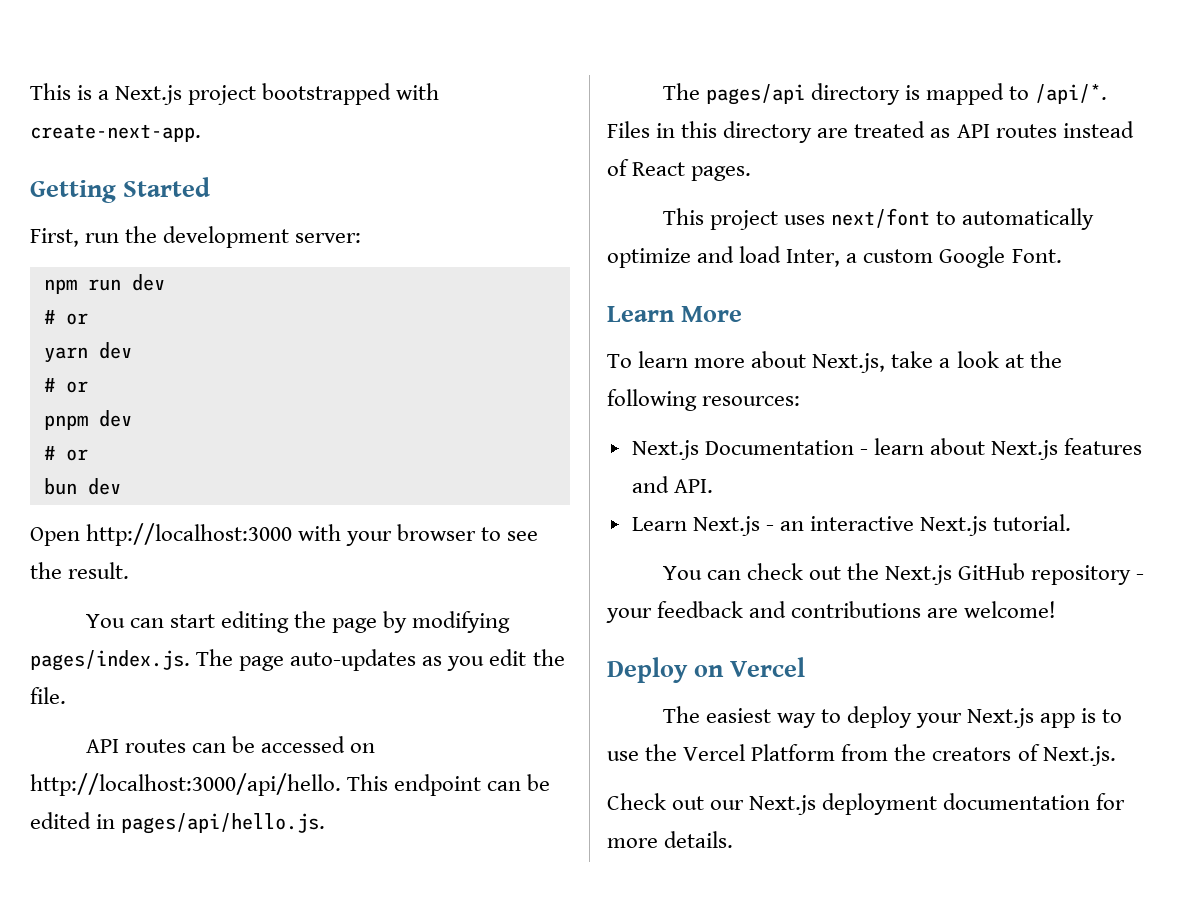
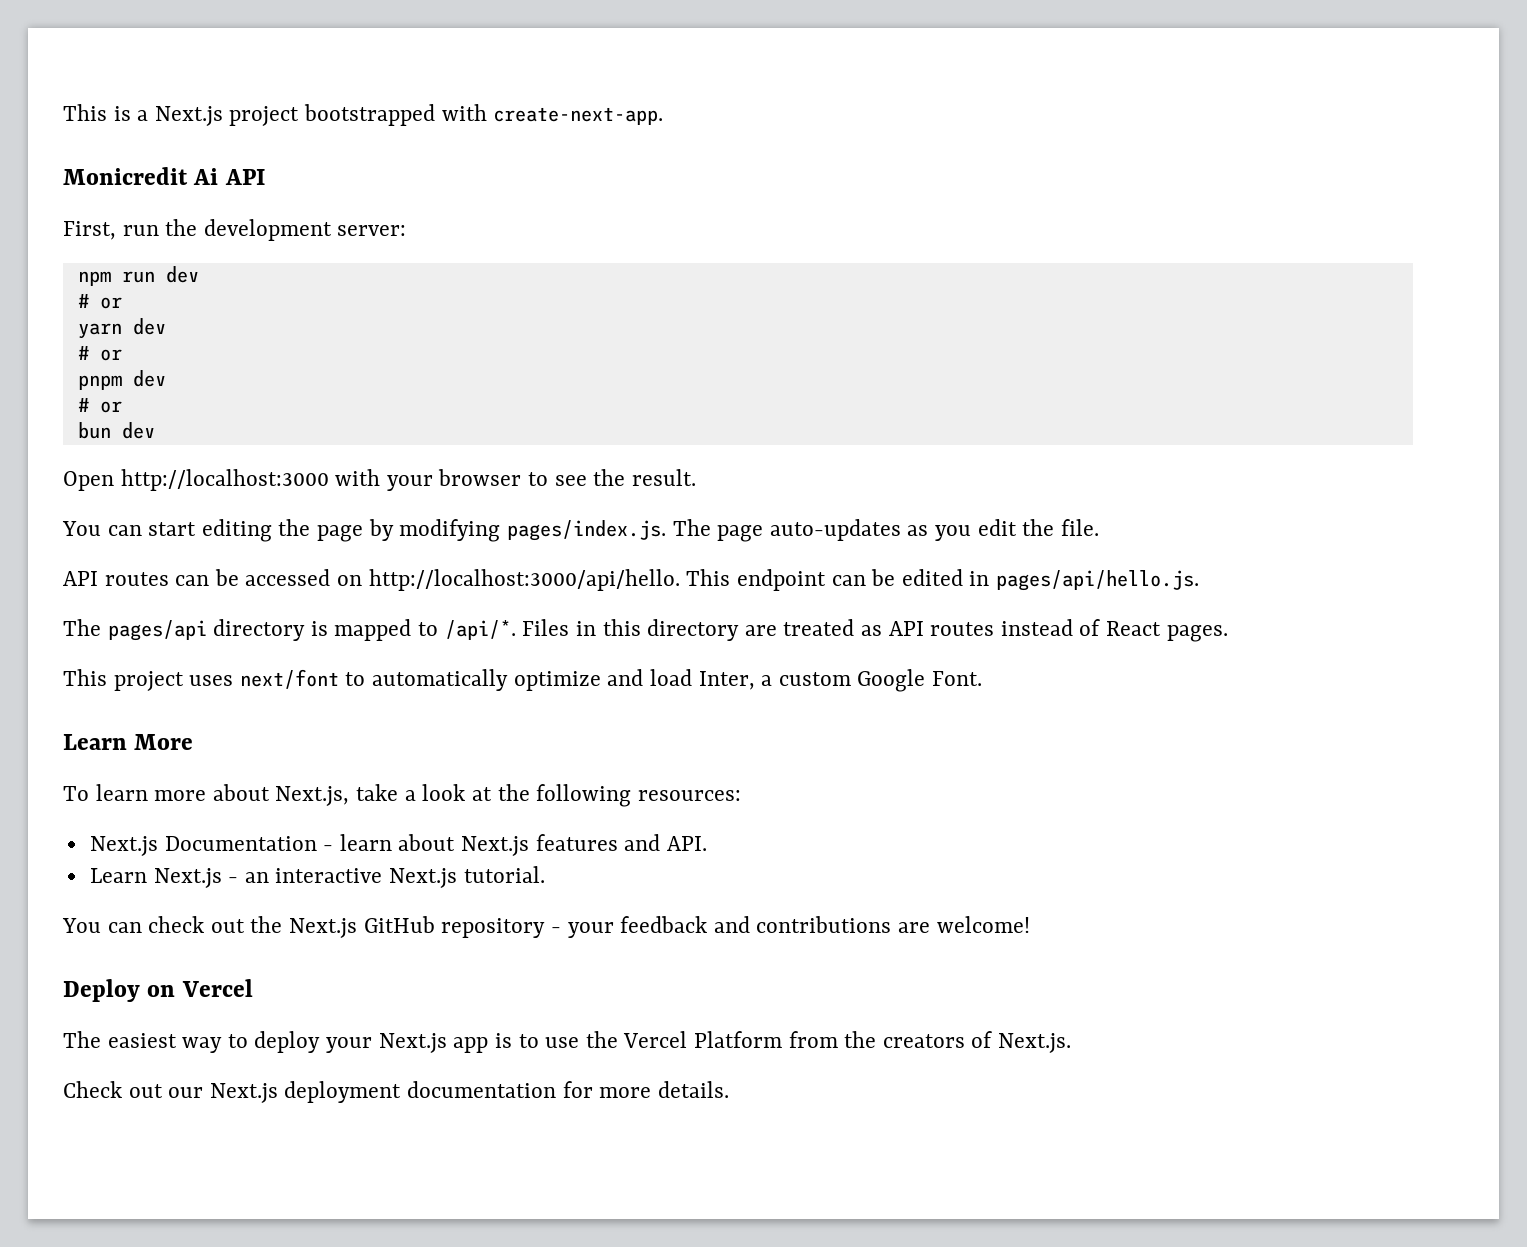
- Getting Started
+ Monicredit Ai API

